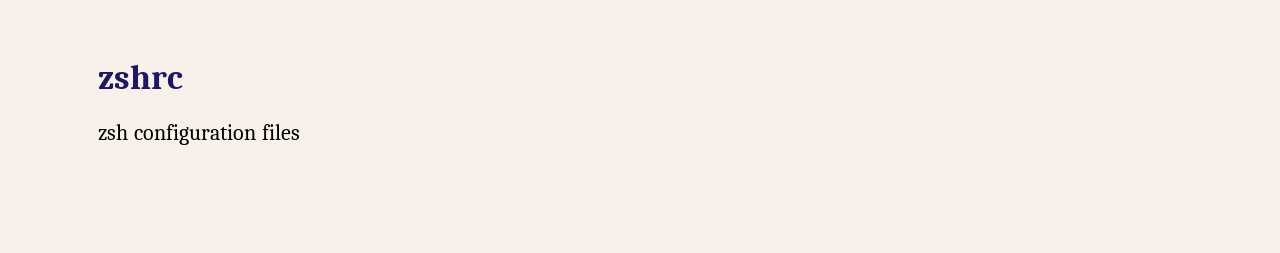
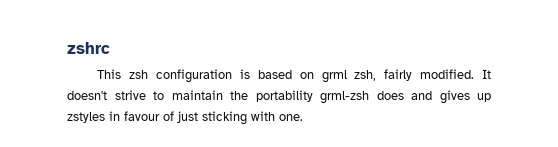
- zsh configuration files
+ This zsh configuration is based on grml zsh, fairly modified. It doesn't strive to maintain the portability grml-zsh does and gives up zstyles in favour of just sticking with one.

